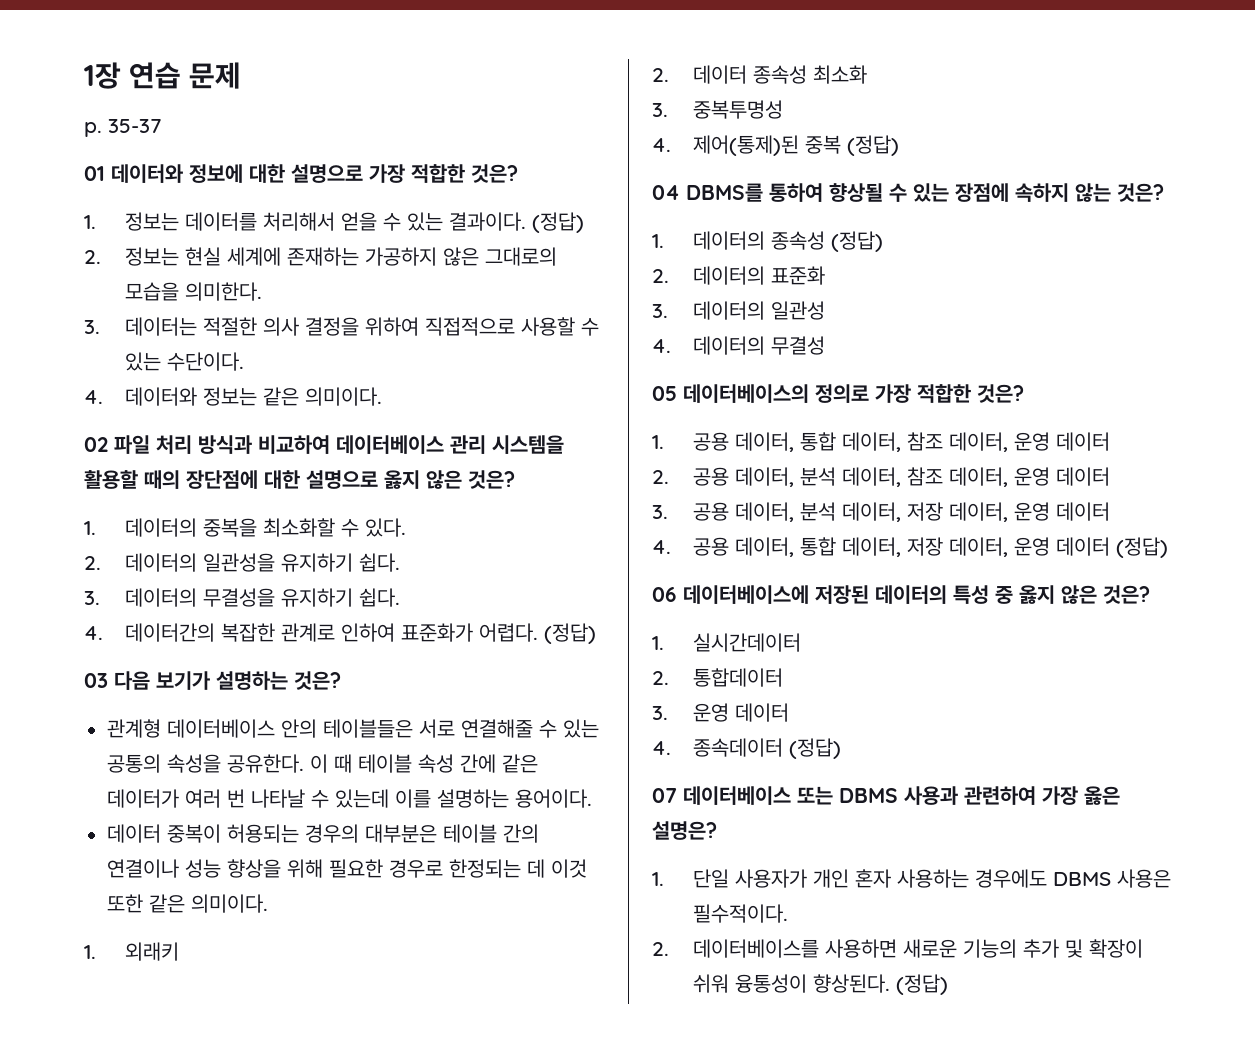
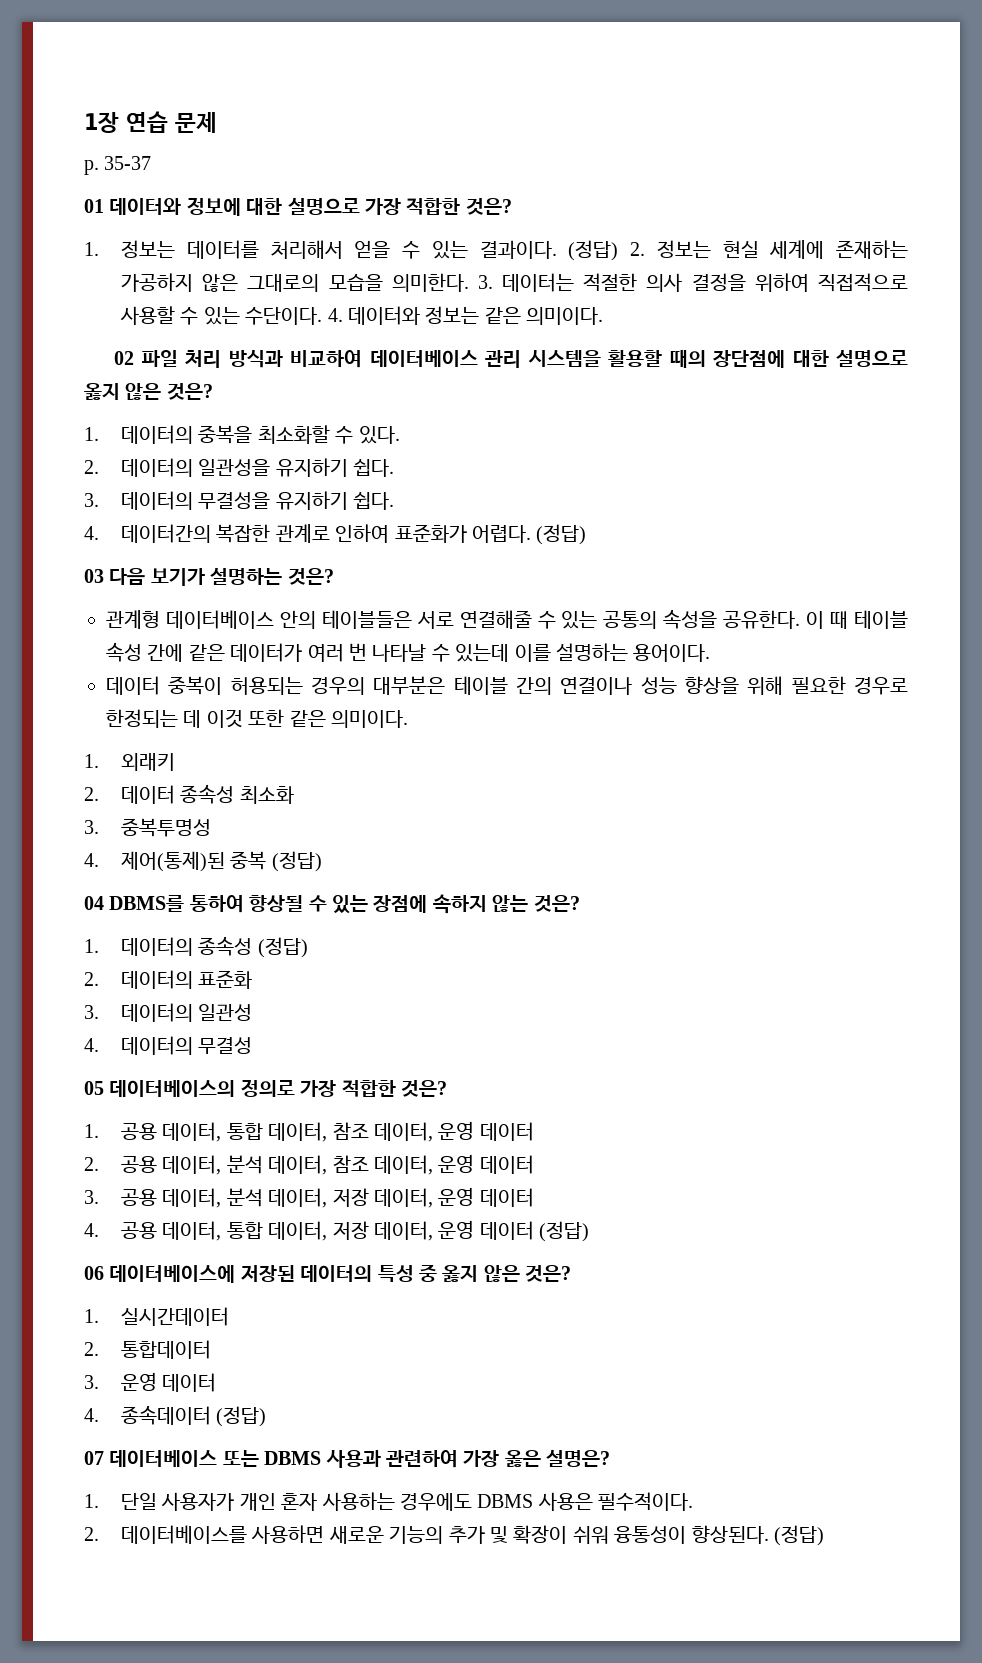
- 1. 정보는 데이터를 처리해서 얻을 수 있는 결과이다. (정답)
- 2. 정보는 현실 세계에 존재하는 가공하지 않은 그대로의 모습을 의미한다.
- 3. 데이터는 적절한 의사 결정을 위하여 직접적으로 사용할 수 있는 수단이다.
- 4. 데이터와 정보는 같은 의미이다.
+ 1. 정보는 데이터를 처리해서 얻을 수 있는 결과이다. (정답) 2. 정보는 현실 세계에 존재하는 가공하지 않은 그대로의 모습을 의미한다. 3. 데이터는 적절한 의사 결정을 위하여 직접적으로 사용할 수 있는 수단이다. 4. 데이터와 정보는 같은 의미이다.

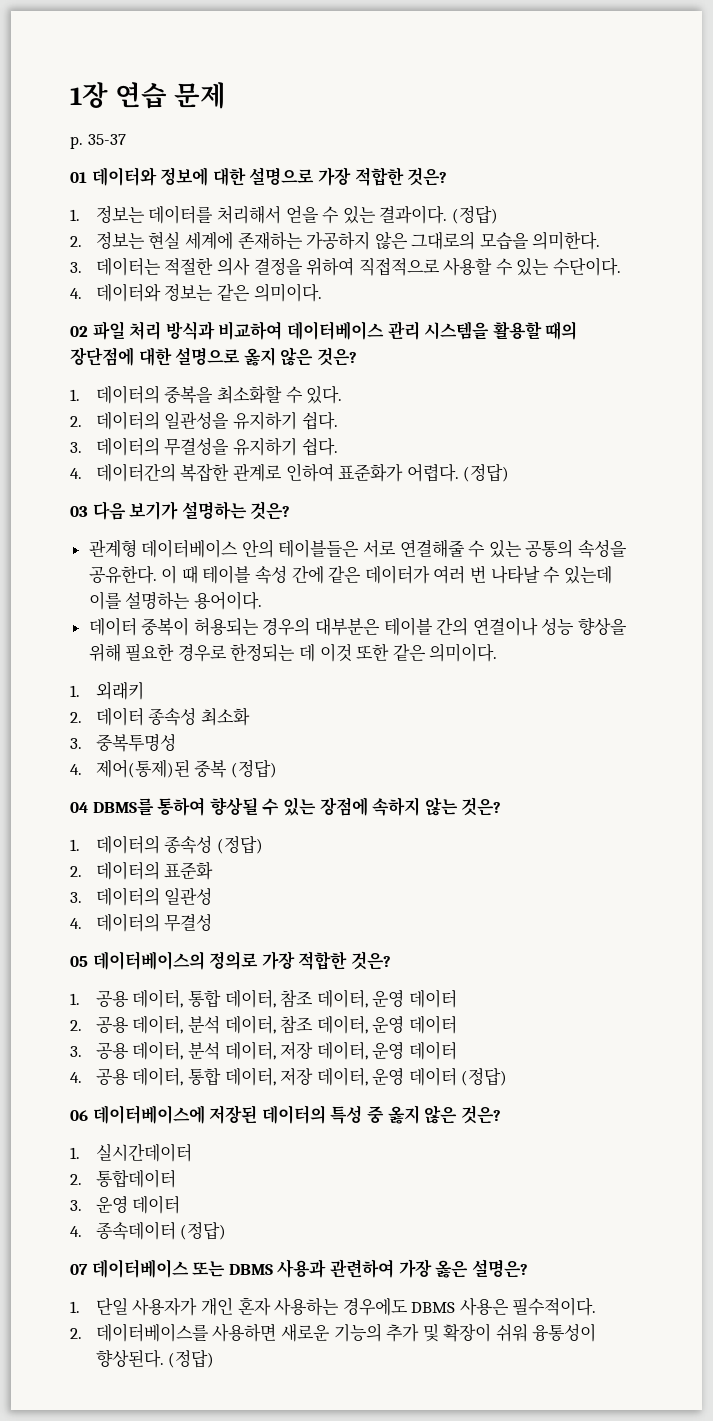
- 1. 정보는 데이터를 처리해서 얻을 수 있는 결과이다. (정답) 2. 정보는 현실 세계에 존재하는 가공하지 않은 그대로의 모습을 의미한다. 3. 데이터는 적절한 의사 결정을 위하여 직접적으로 사용할 수 있는 수단이다. 4. 데이터와 정보는 같은 의미이다.
+ 1. 정보는 데이터를 처리해서 얻을 수 있는 결과이다. (정답)
+ 2. 정보는 현실 세계에 존재하는 가공하지 않은 그대로의 모습을 의미한다.
+ 3. 데이터는 적절한 의사 결정을 위하여 직접적으로 사용할 수 있는 수단이다.
+ 4. 데이터와 정보는 같은 의미이다.

